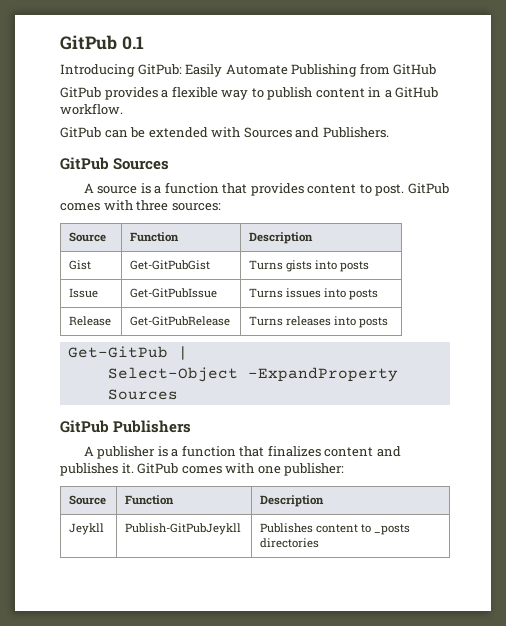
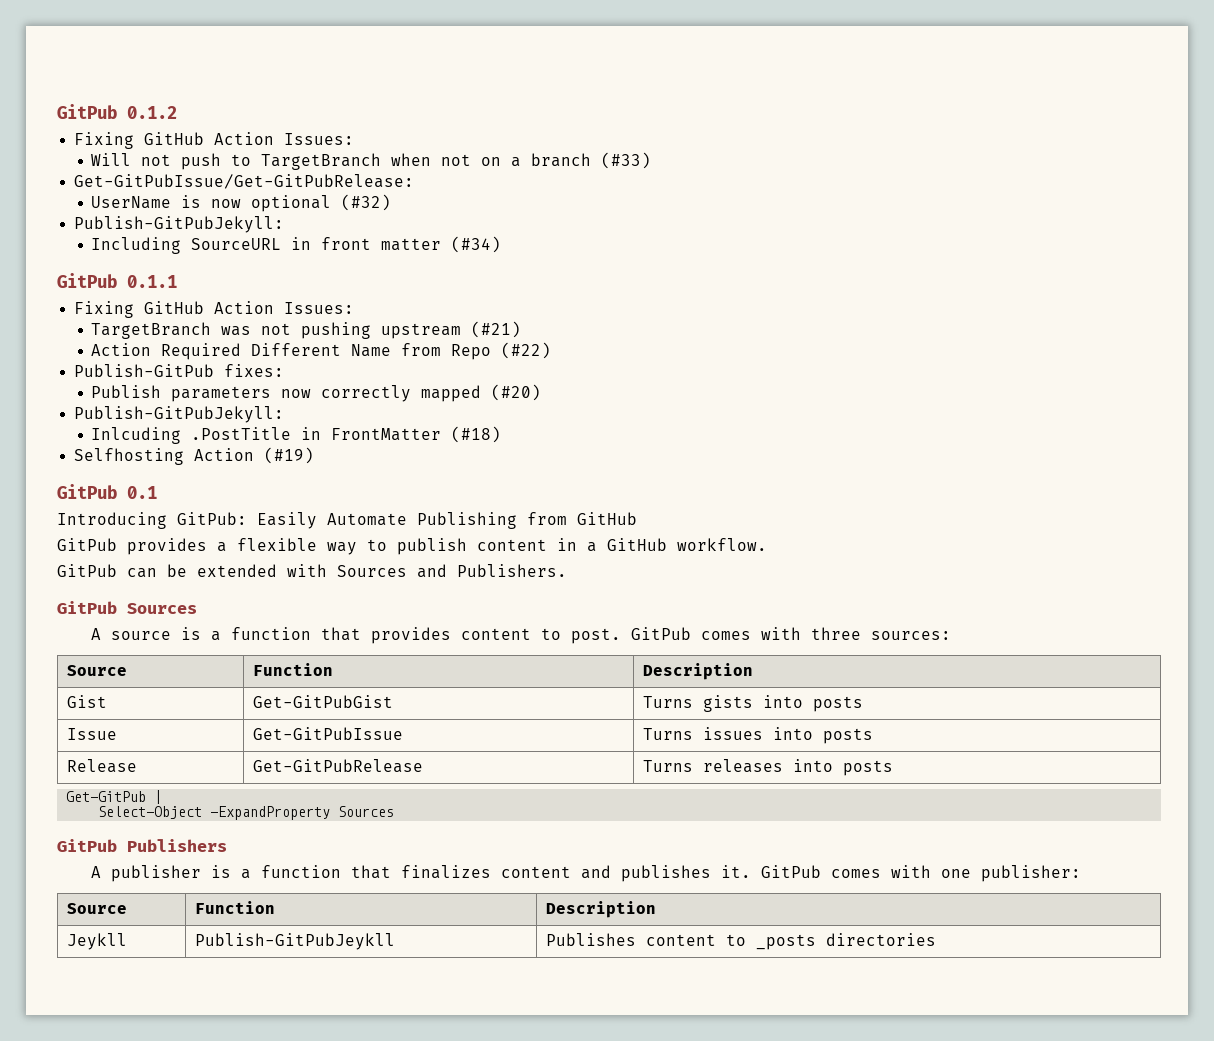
+ GitPub 0.1.2
+ Fixing GitHub Action Issues:
+ Will not push to TargetBranch when not on a branch (#33)
+ Get-GitPubIssue/Get-GitPubRelease:
+ UserName is now optional (#32)
+ Publish-GitPubJekyll:
+ Including SourceURL in front matter (#34)
+ GitPub 0.1.1
+ Fixing GitHub Action Issues:
+ TargetBranch was not pushing upstream (#21)
+ Action Required Different Name from Repo (#22)
+ Publish-GitPub fixes:
+ Publish parameters now correctly mapped (#20)
+ Publish-GitPubJekyll:
+ Inlcuding .PostTitle in FrontMatter (#18)
+ Selfhosting Action (#19)

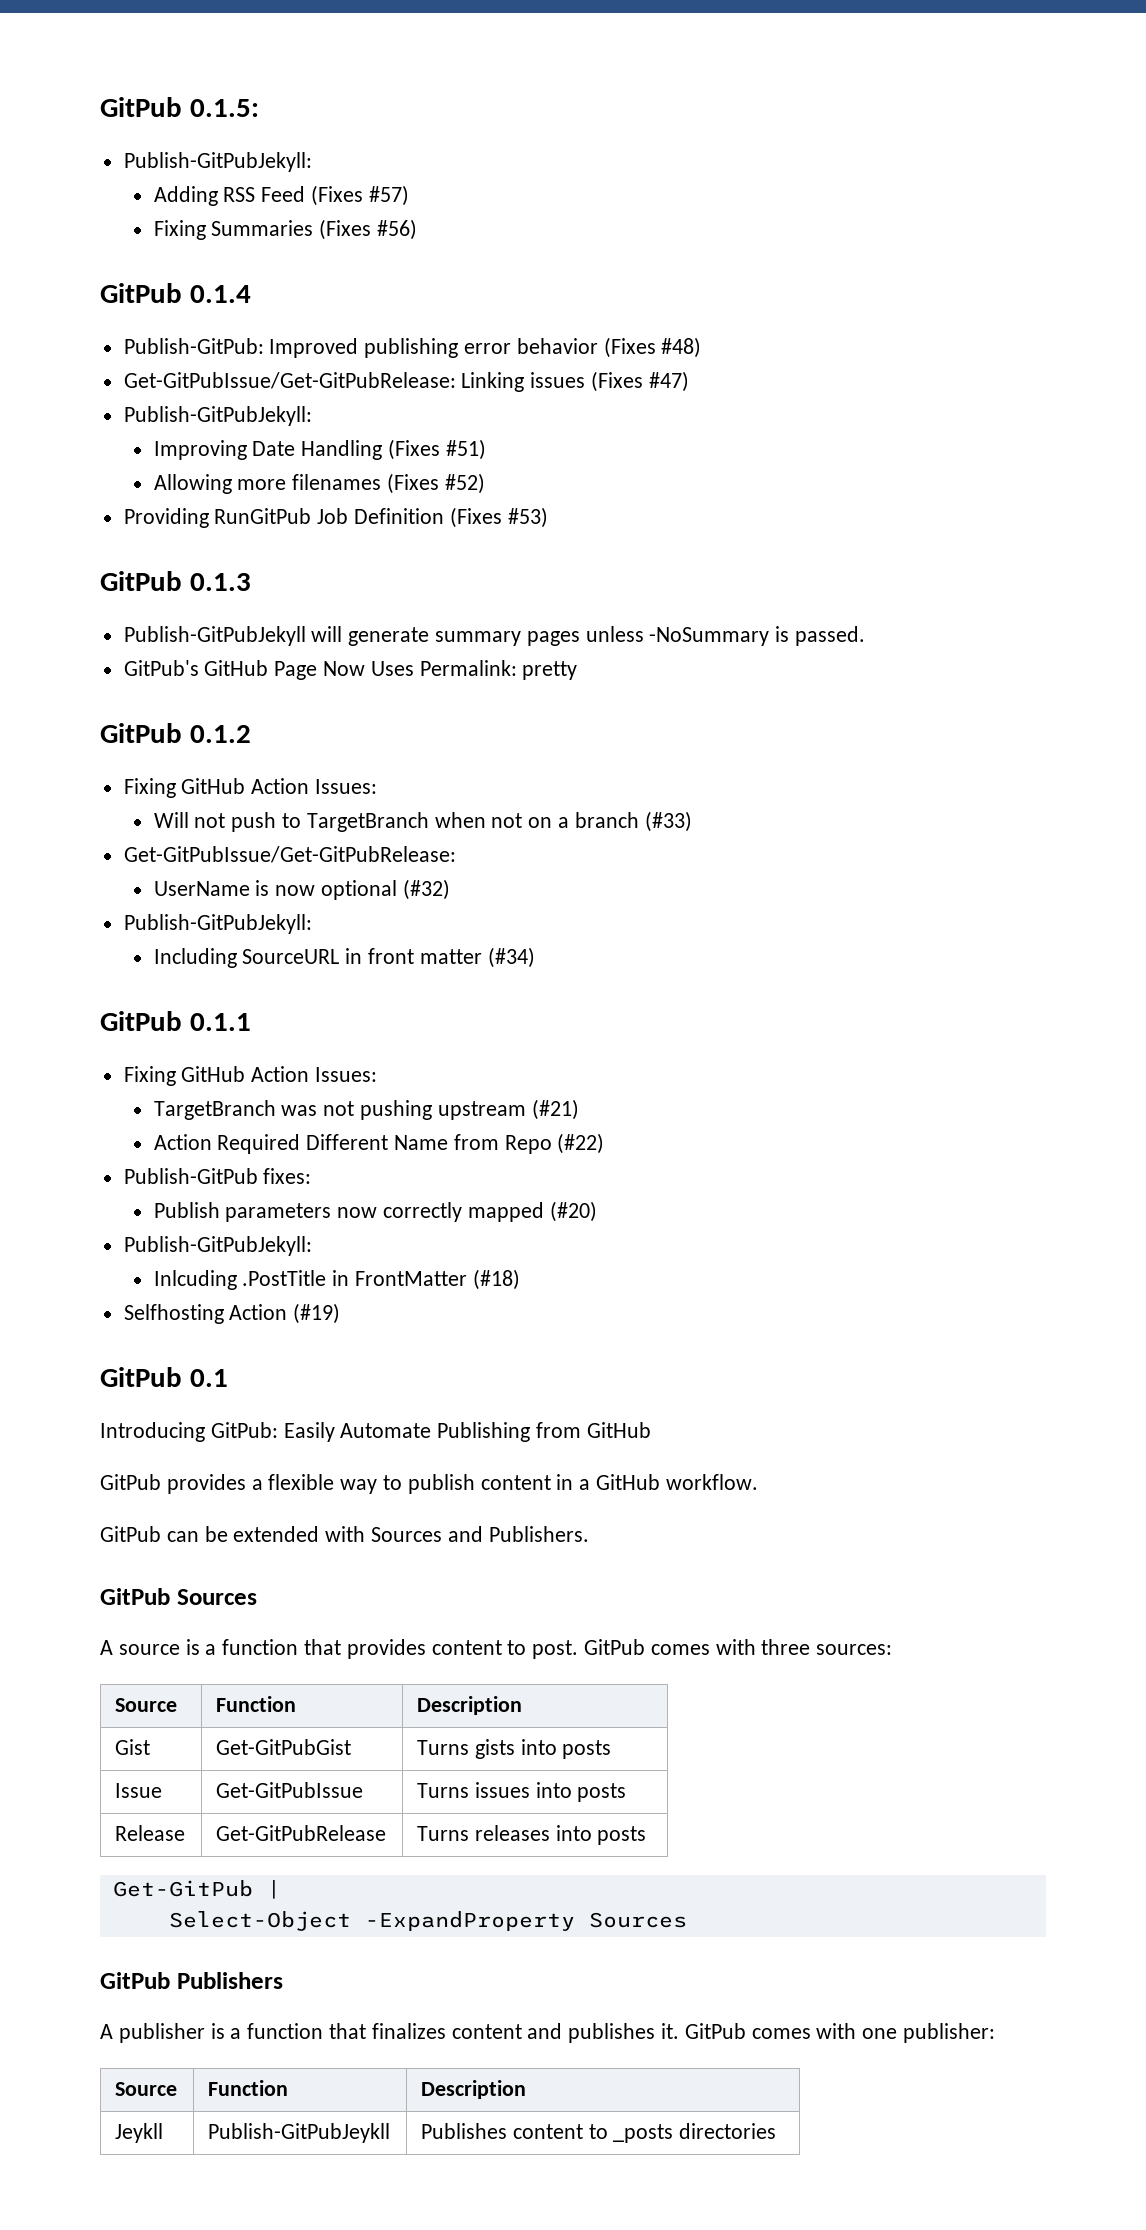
+ GitPub 0.1.5:
+ Publish-GitPubJekyll:
+ Adding RSS Feed (Fixes #57)
+ Fixing Summaries (Fixes #56)
+ GitPub 0.1.4
+ Publish-GitPub: Improved publishing error behavior (Fixes #48)
+ Get-GitPubIssue/Get-GitPubRelease: Linking issues (Fixes #47)
+ Publish-GitPubJekyll:
+ Improving Date Handling (Fixes #51)
+ Allowing more filenames (Fixes #52)
+ Providing RunGitPub Job Definition (Fixes #53)
+ GitPub 0.1.3
+ Publish-GitPubJekyll will generate summary pages unless -NoSummary is passed.
+ GitPub's GitHub Page Now Uses Permalink: pretty

